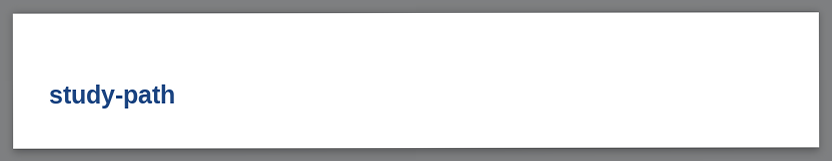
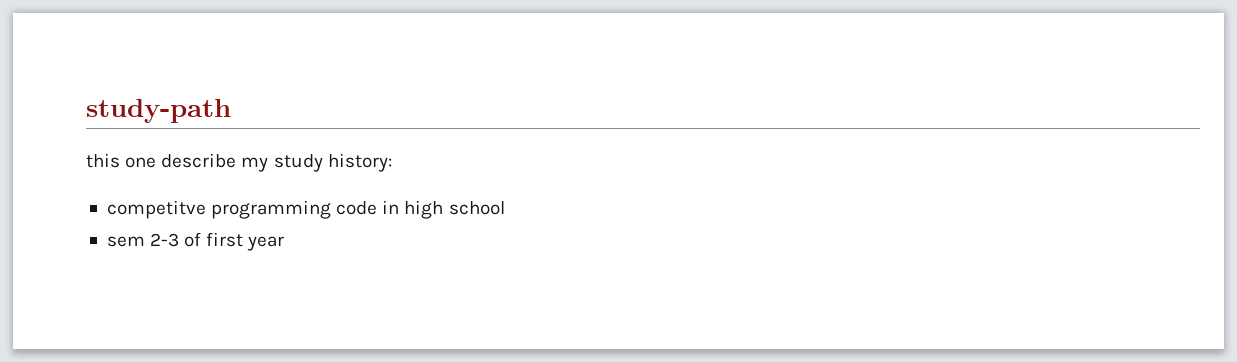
+ this one describe my study history:
+ competitve programming code in high school
+ sem 2-3 of first year

